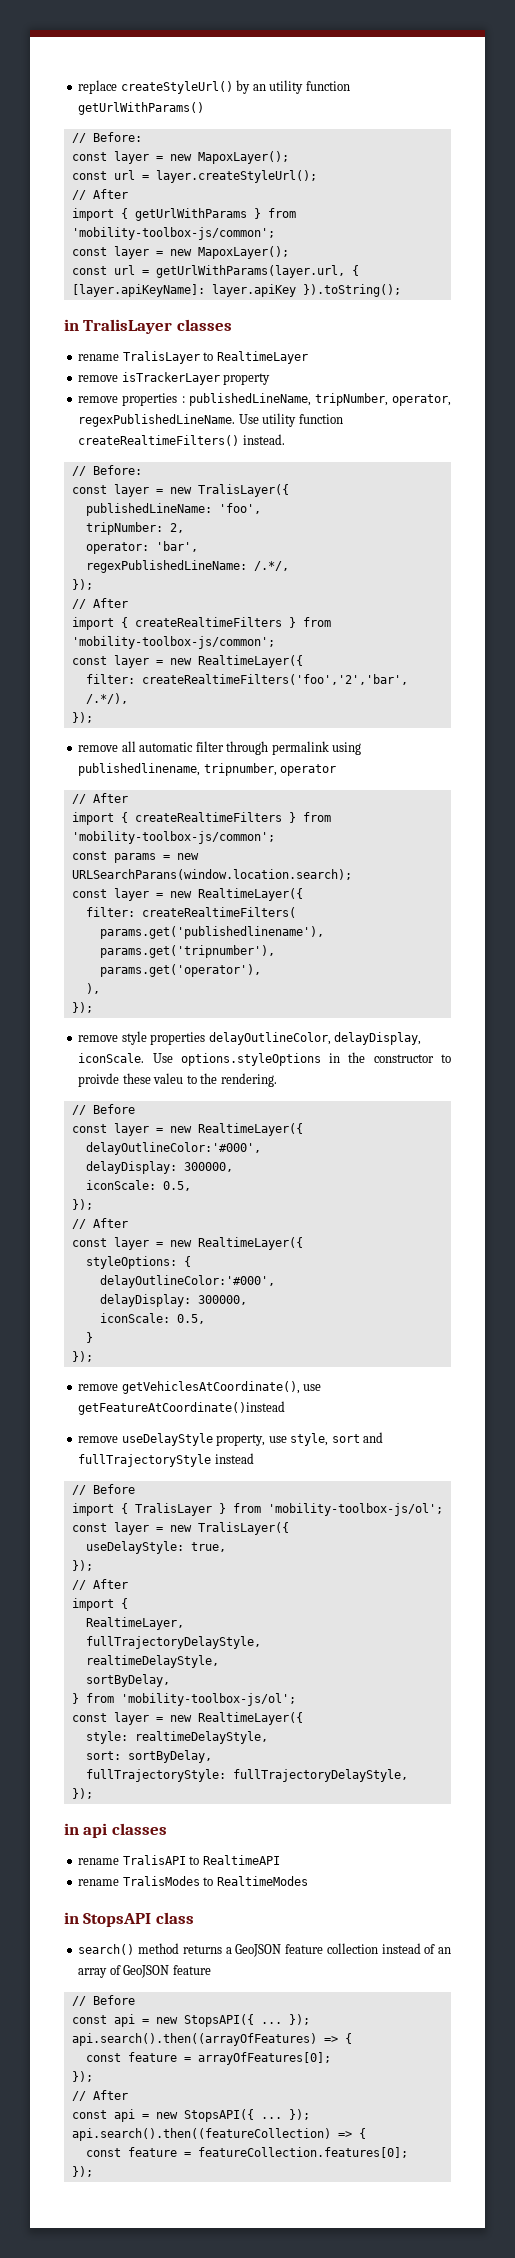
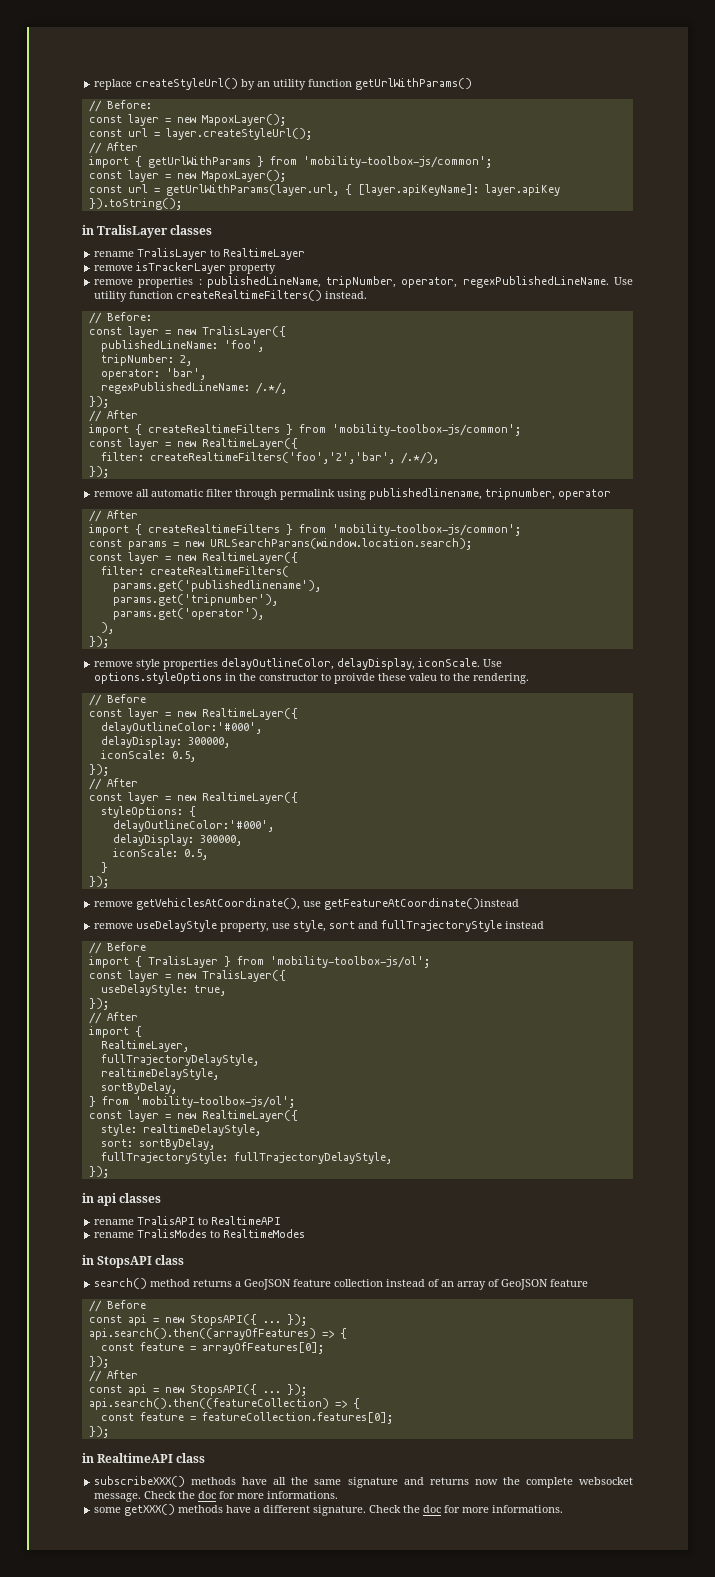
+ in RealtimeAPI class
+ subscribeXXX() methods have all the same signature and returns now the complete websocket message. Check the doc for more informations.
+ some getXXX() methods have a different signature. Check the doc for more informations.

